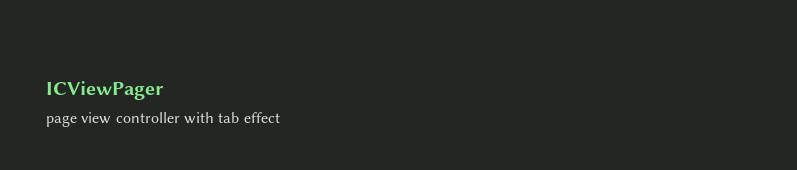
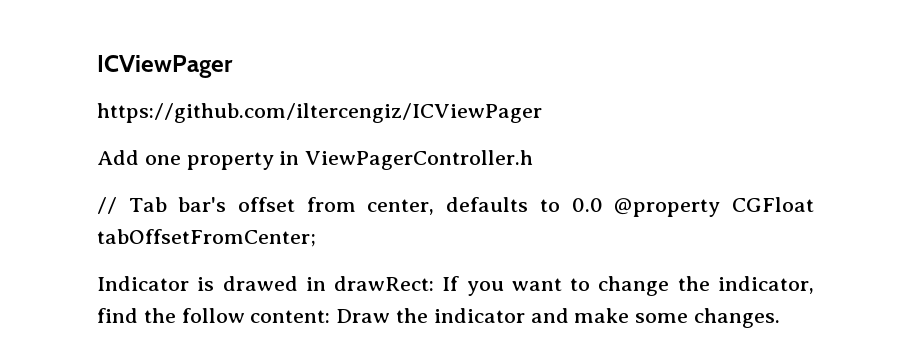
- page view controller with tab effect
+ https://github.com/iltercengiz/ICViewPager
+ Add one property in ViewPagerController.h
+ // Tab bar's offset from center, defaults to 0.0 @property CGFloat tabOffsetFromCenter;
+ Indicator is drawed in drawRect: If you want to change the indicator, find the follow content: Draw the indicator and make some changes.

